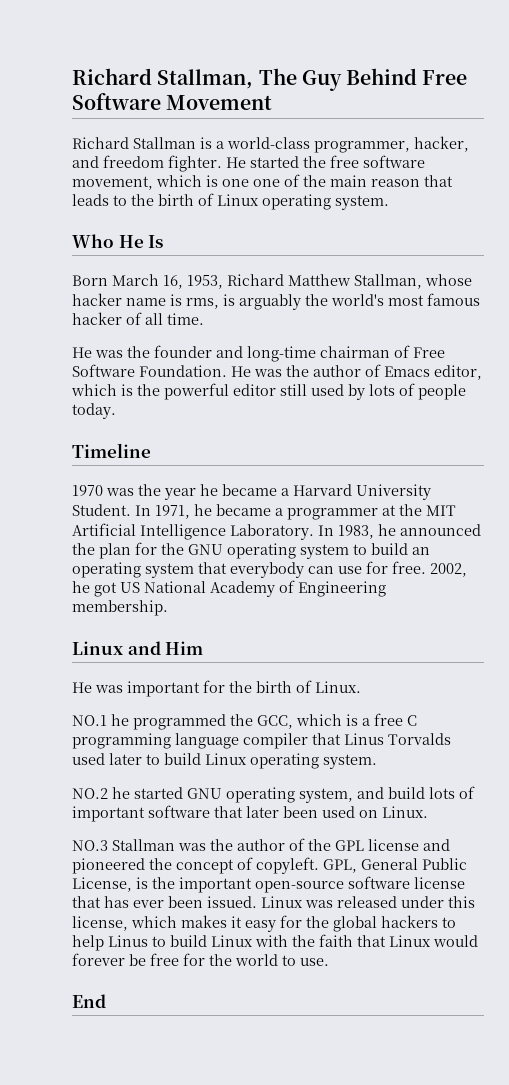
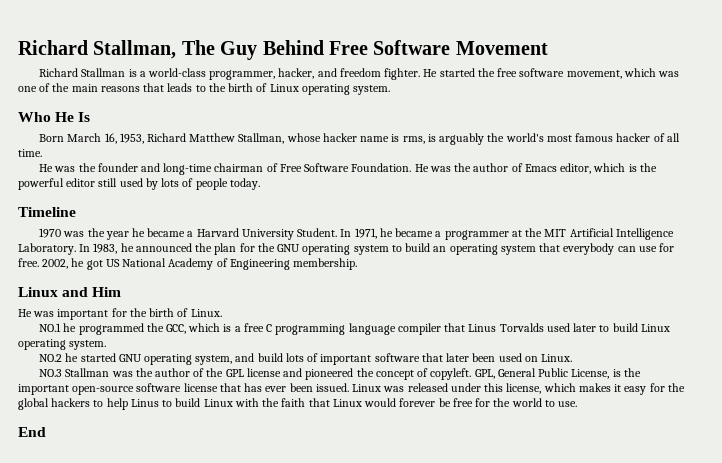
- He started the free software movement, which is one one of the main reason that leads to the birth of Linux operating system.
+ He started the free software movement, which was one of the main reasons that leads to the birth of Linux operating system.

